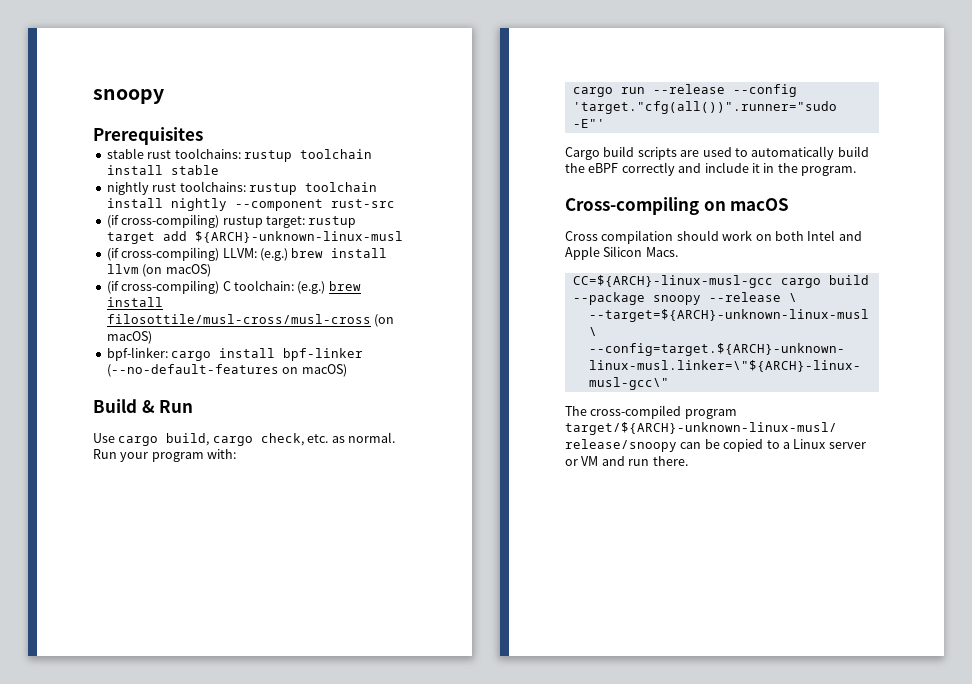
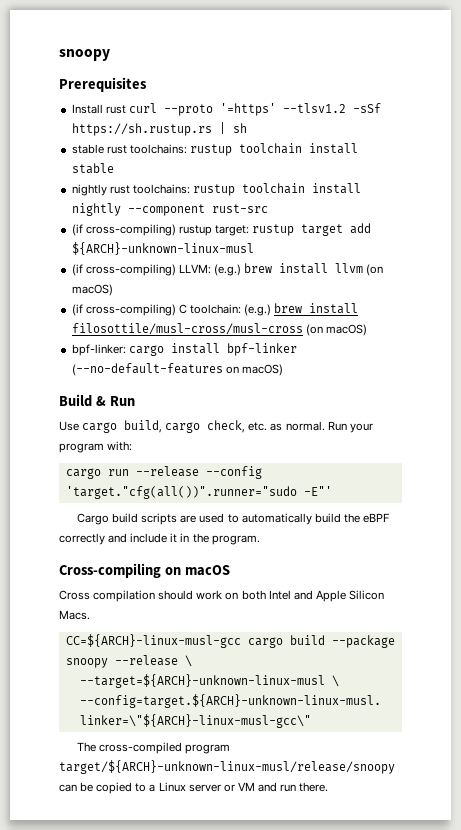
+ Install rust curl --proto '=https' --tlsv1.2 -sSf https://sh.rustup.rs | sh

